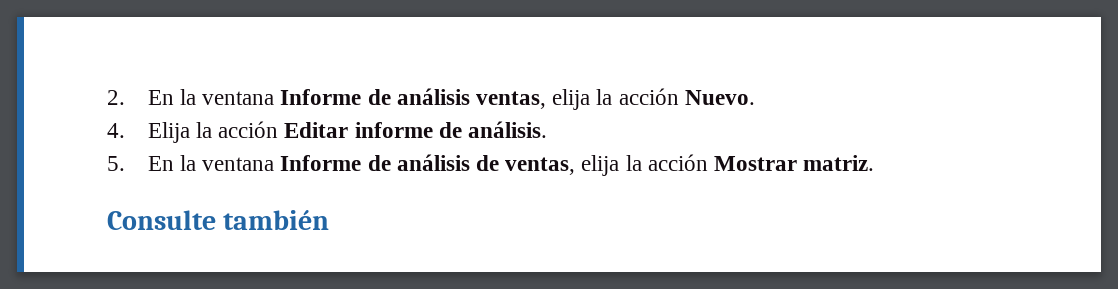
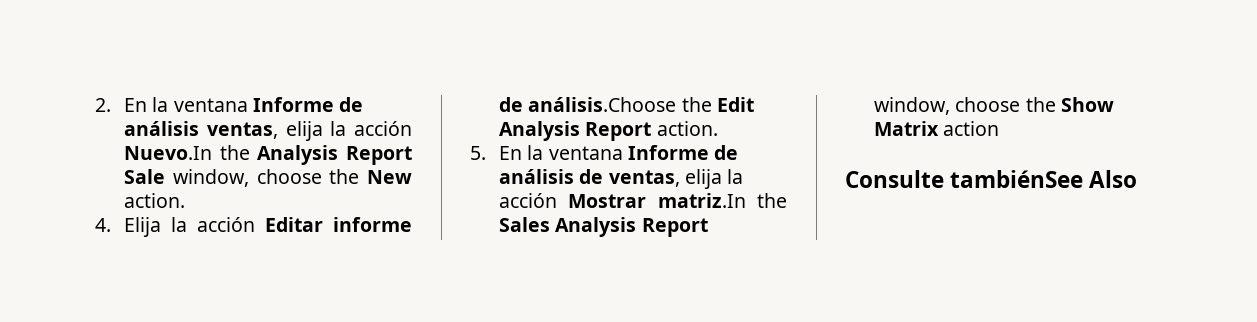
- 2. En la ventana Informe de análisis ventas, elija la acción Nuevo.
+ 2. En la ventana Informe de análisis ventas, elija la acción Nuevo.In the Analysis Report Sale window, choose the New action.
- 4. Elija la acción Editar informe de análisis.
+ 4. Elija la acción Editar informe de análisis.Choose the Edit Analysis Report action.
- 5. En la ventana Informe de análisis de ventas, elija la acción Mostrar matriz.
+ 5. En la ventana Informe de análisis de ventas, elija la acción Mostrar matriz.In the Sales Analysis Report window, choose the Show Matrix action
- Consulte también
+ Consulte tambiénSee Also

